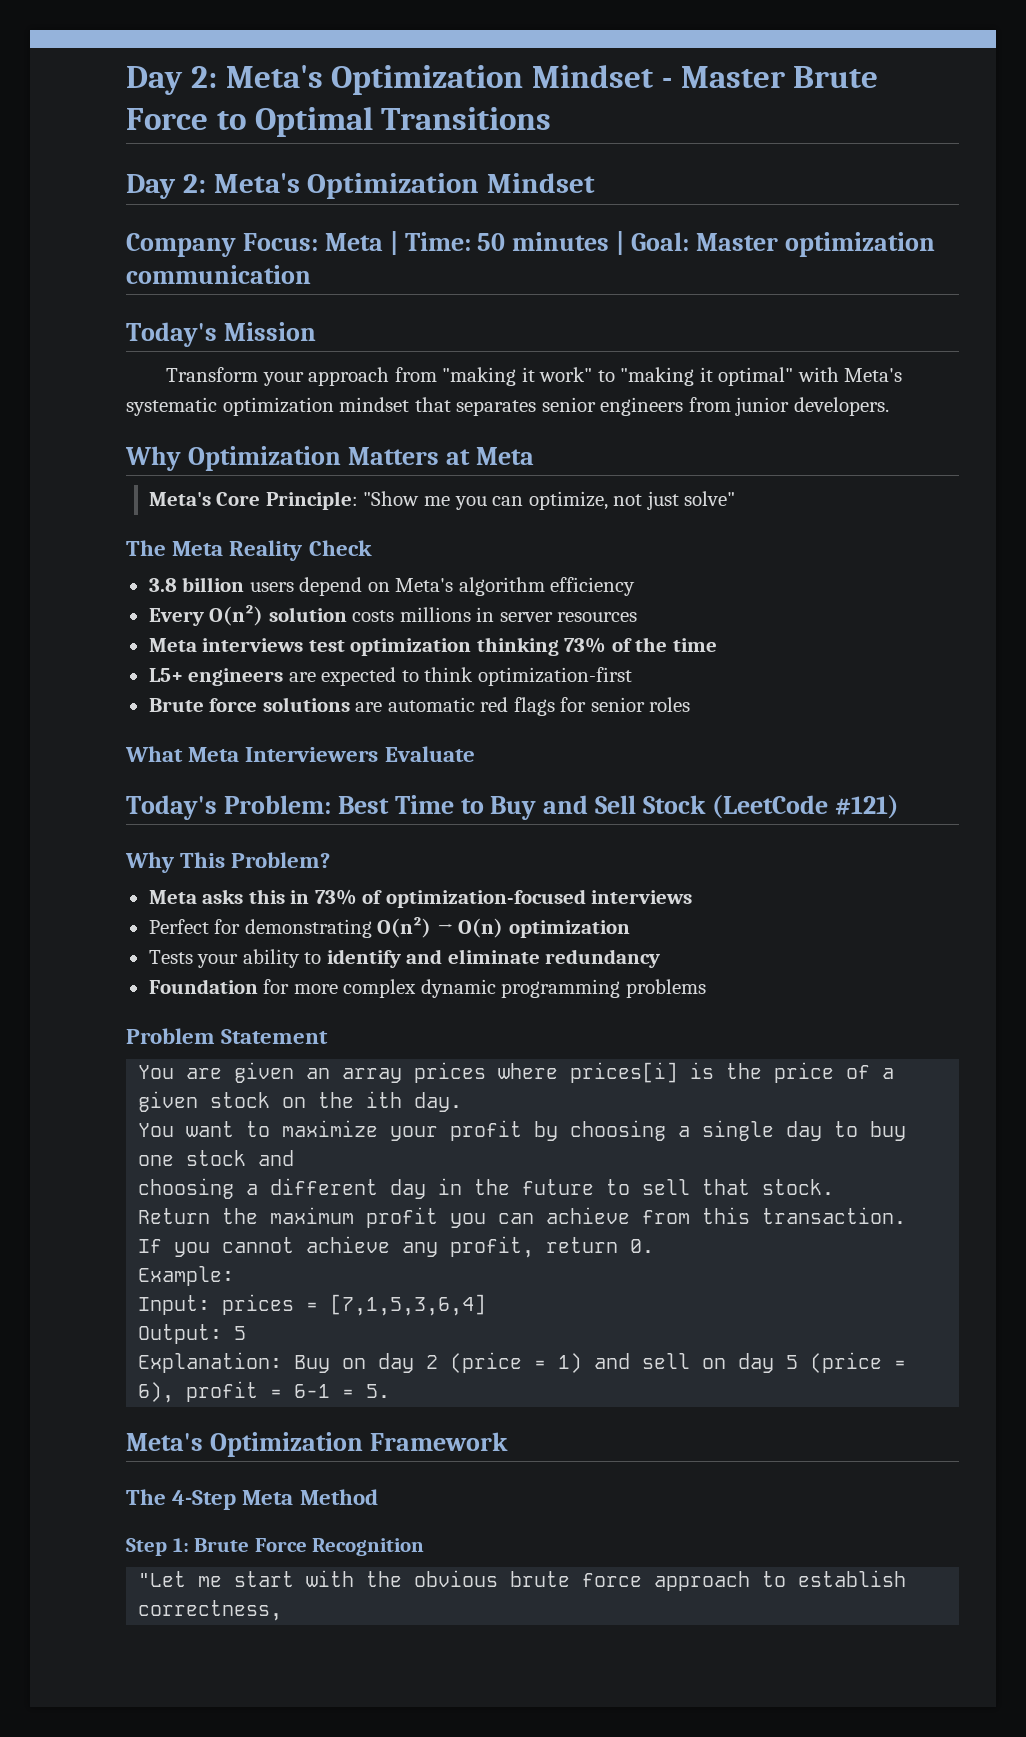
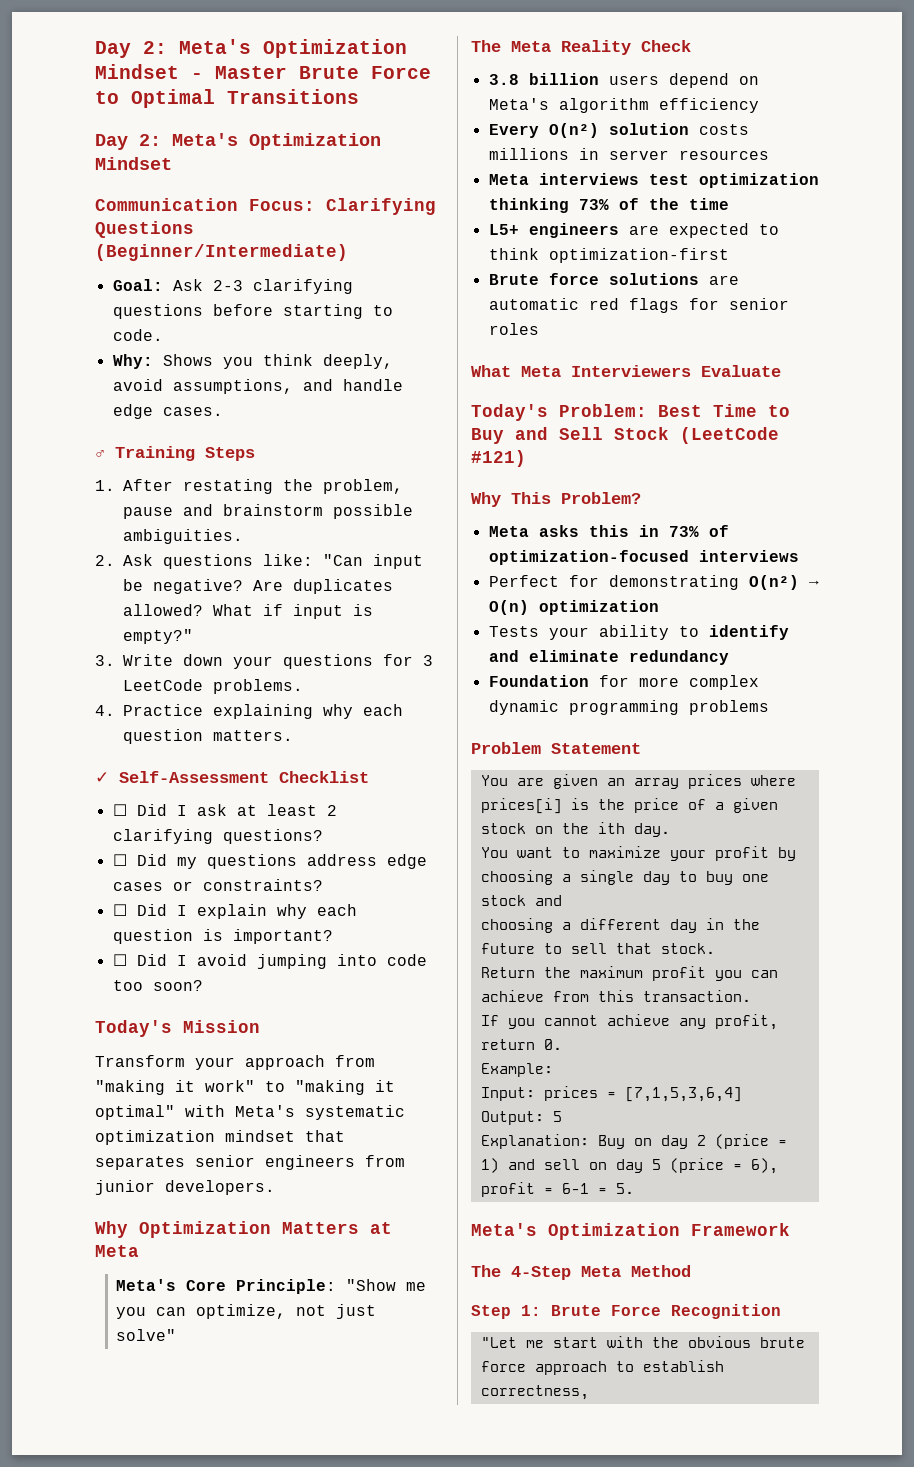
- Company Focus: Meta | Time: 50 minutes | Goal: Master optimization communication
+ Communication Focus: Clarifying Questions (Beginner/Intermediate)
+ Goal: Ask 2-3 clarifying questions before starting to code.
+ Why: Shows you think deeply, avoid assumptions, and handle edge cases.
+ ♂ Training Steps
+ 1. After restating the problem, pause and brainstorm possible ambiguities.
+ 2. Ask questions like: "Can input be negative? Are duplicates allowed? What if input is empty?"
+ 3. Write down your questions for 3 LeetCode problems.
+ 4. Practice explaining why each question matters.
+ ✓ Self-Assessment Checklist
+ ☐ Did I ask at least 2 clarifying questions?
+ ☐ Did my questions address edge cases or constraints?
+ ☐ Did I explain why each question is important?
+ ☐ Did I avoid jumping into code too soon?

